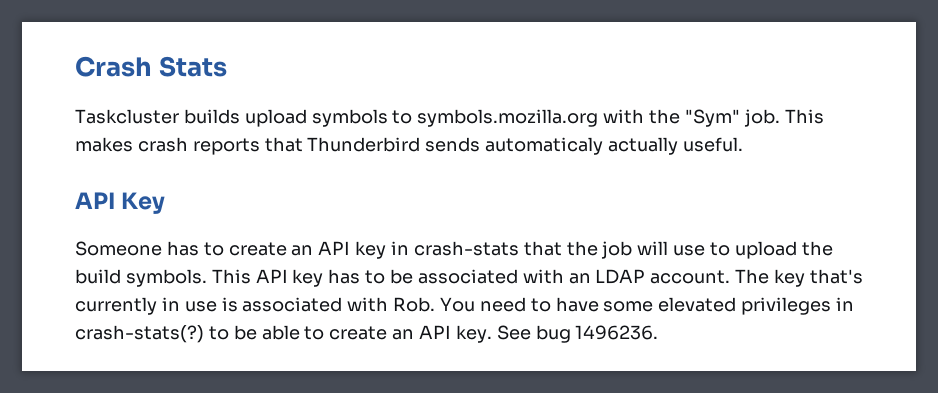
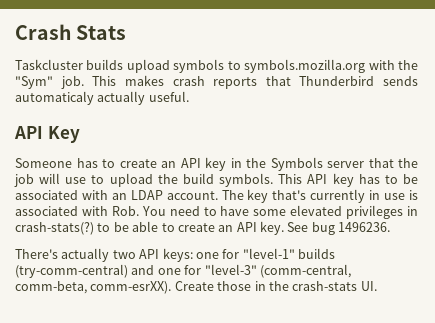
- Someone has to create an API key in crash-stats that the job will use to upload the build symbols.
+ Someone has to create an API key in the Symbols server that the job will use to upload the build symbols.
+ There's actually two API keys: one for "level-1" builds (try-comm-central) and one for "level-3" (comm-central, comm-beta, comm-esrXX). Create those in the crash-stats UI.

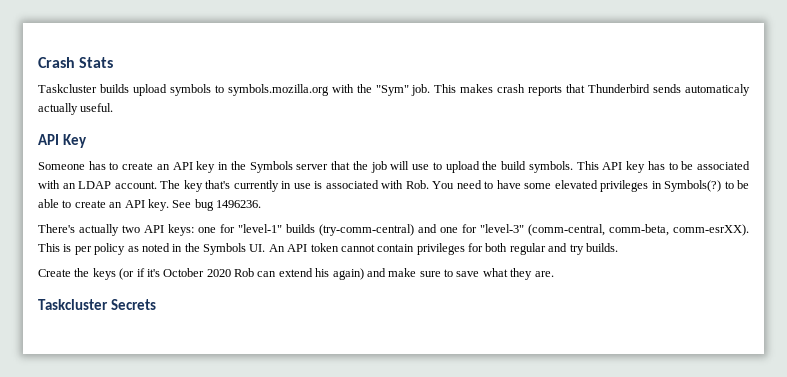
- The key that's currently in use is associated with Rob. You need to have some elevated privileges in crash-stats(?) to be able to create an API key.
+ The key that's currently in use is associated with Rob. You need to have some elevated privileges in Symbols(?) to be able to create an API key.
- Create those in the crash-stats UI.
+ This is per policy as noted in the Symbols UI. An API token cannot contain privileges for both regular and try builds.
+ Create the keys (or if it's October 2020 Rob can extend his again) and make sure to save what they are.
+ Taskcluster Secrets

